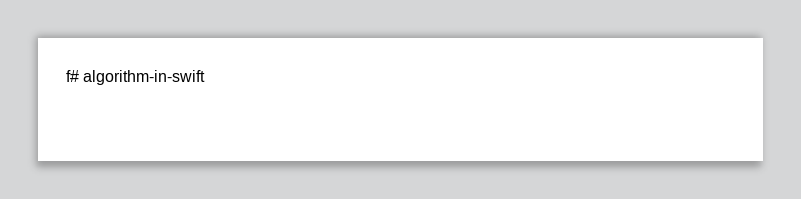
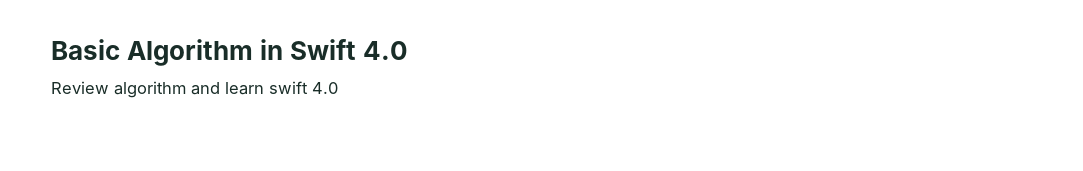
- f# algorithm-in-swift
+ Basic Algorithm in Swift 4.0
+ Review algorithm and learn swift 4.0

